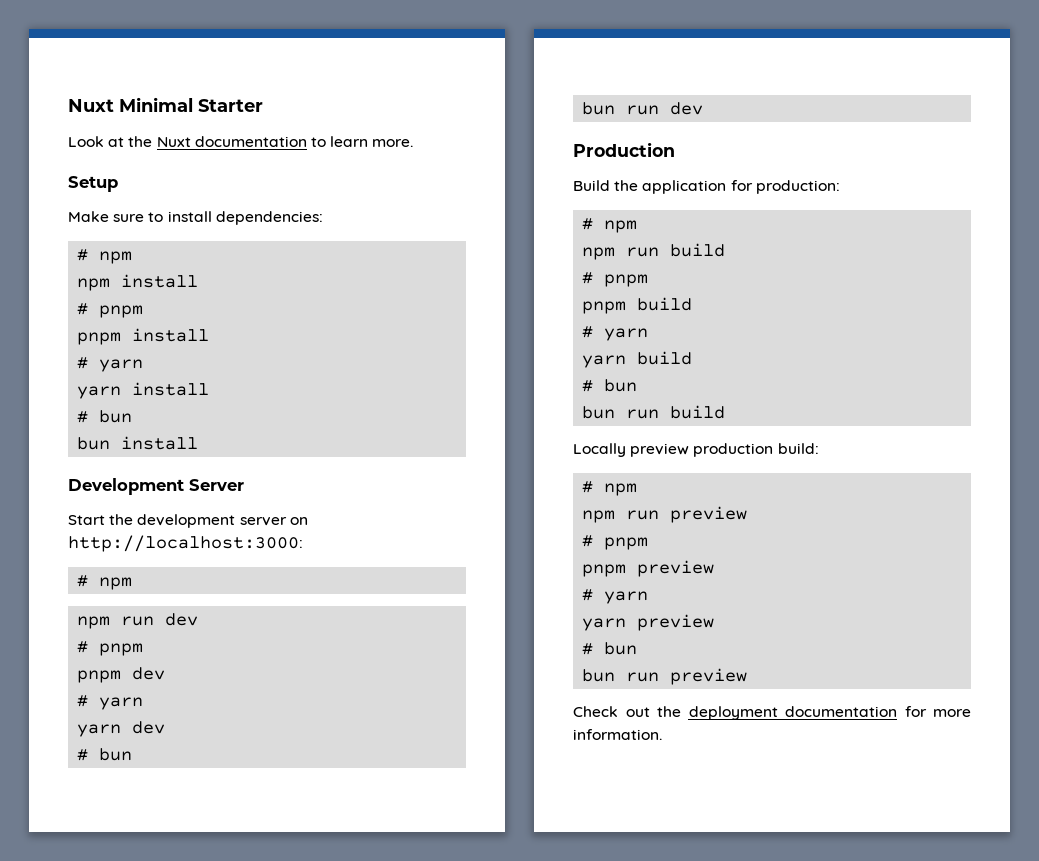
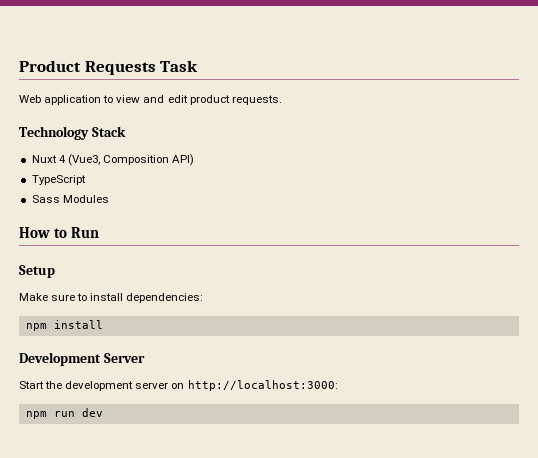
- Nuxt Minimal Starter
- Look at the Nuxt documentation to learn more.
+ Product Requests Task
+ Web application to view and edit product requests.
+ Technology Stack
+ Nuxt 4 (Vue3, Composition API)
+ TypeScript
+ Sass Modules
+ How to Run
  Make sure to install dependencies:
- # npm
  npm install
- # pnpm
- pnpm install
- # yarn
- yarn install
- # bun
- bun install
  Start the development server on http://localhost:3000:
- # npm
  npm run dev
- # pnpm
- pnpm dev
- # yarn
- yarn dev
- # bun
- bun run dev
- Production
- Build the application for production:
- # npm
- npm run build
- # pnpm
- pnpm build
- # yarn
- yarn build
- # bun
- bun run build
- Locally preview production build:
- # npm
- npm run preview
- # pnpm
- pnpm preview
- # yarn
- yarn preview
- # bun
- bun run preview
- Check out the deployment documentation for more information.

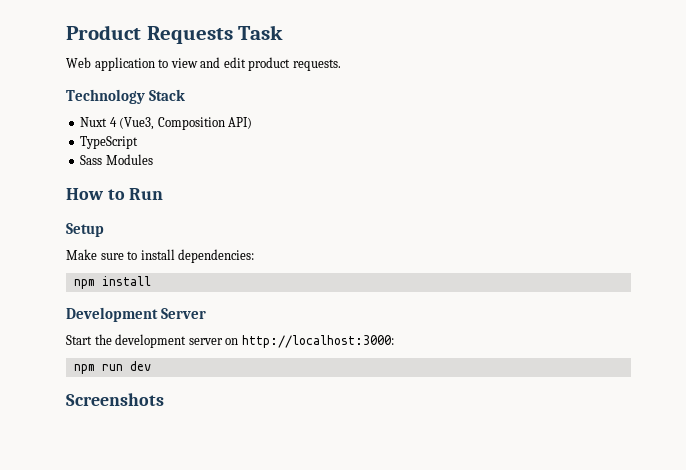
+ Screenshots

